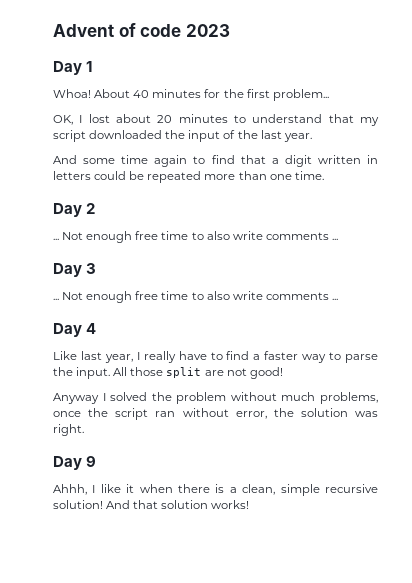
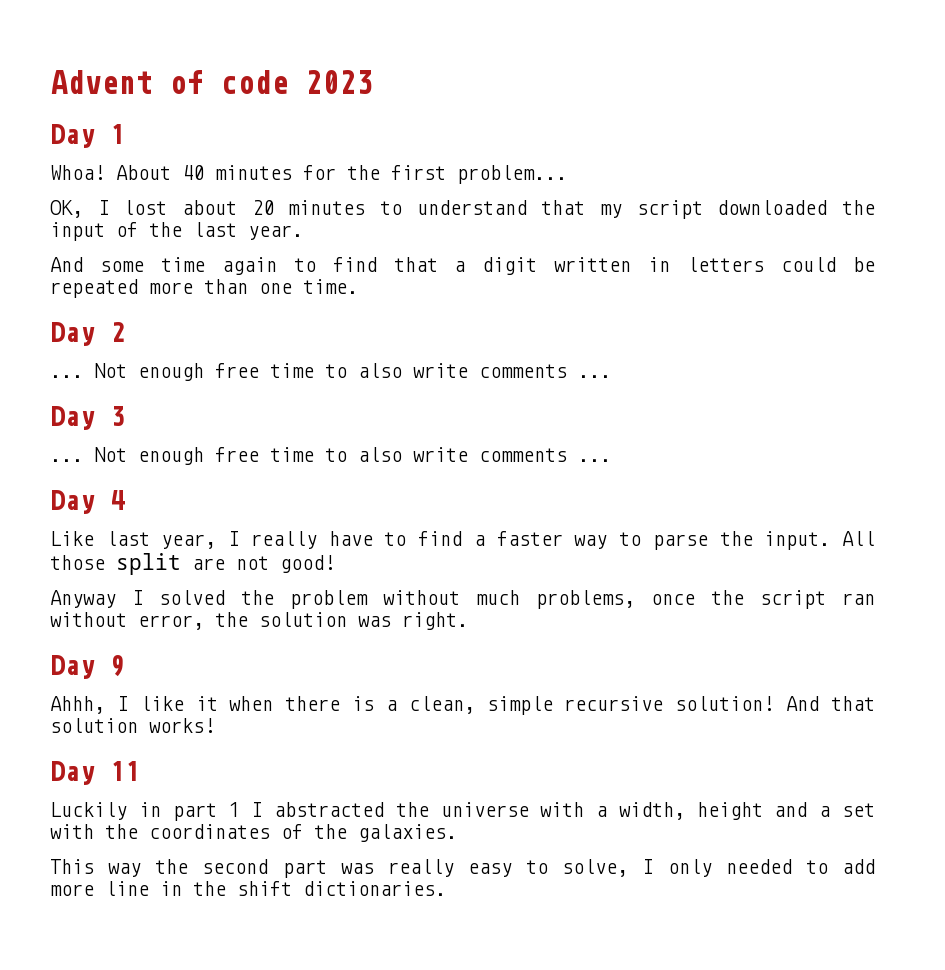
+ Day 11
+ Luckily in part 1 I abstracted the universe with a width, height and a set with the coordinates of the galaxies.
+ This way the second part was really easy to solve, I only needed to add more line in the shift dictionaries.

